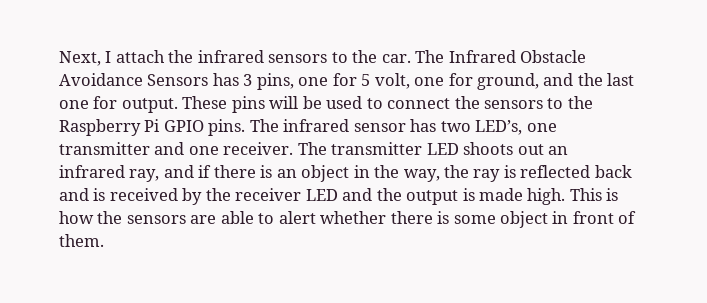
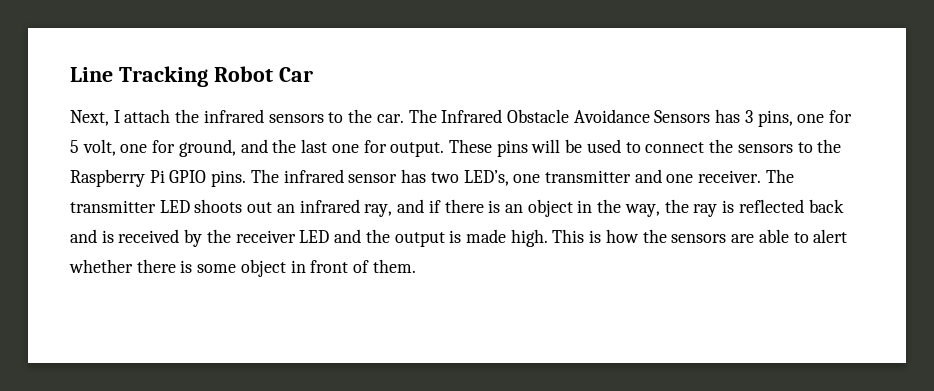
+ Line Tracking Robot Car

